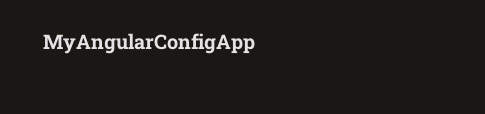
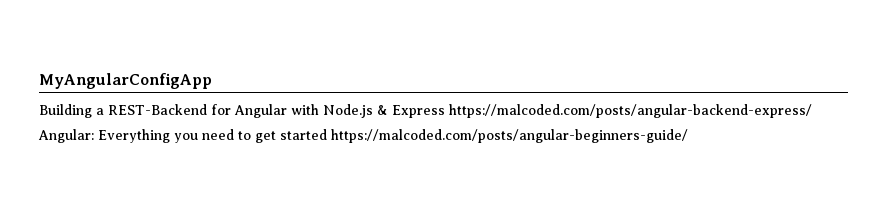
+ Building a REST-Backend for Angular with Node.js & Express https://malcoded.com/posts/angular-backend-express/
+ Angular: Everything you need to get started https://malcoded.com/posts/angular-beginners-guide/

